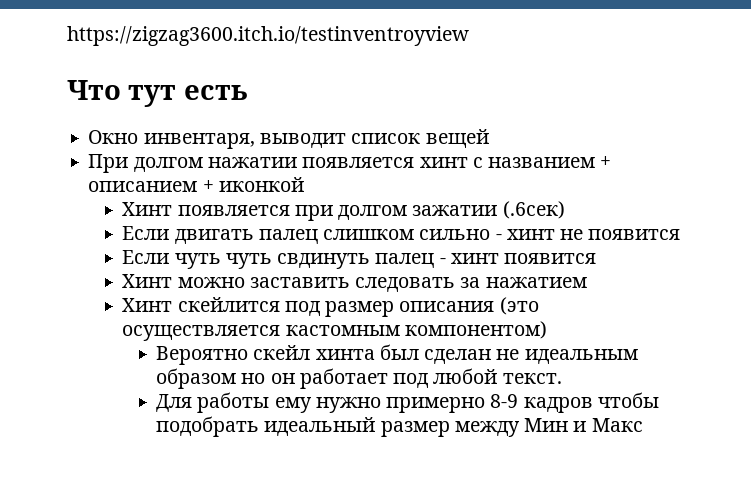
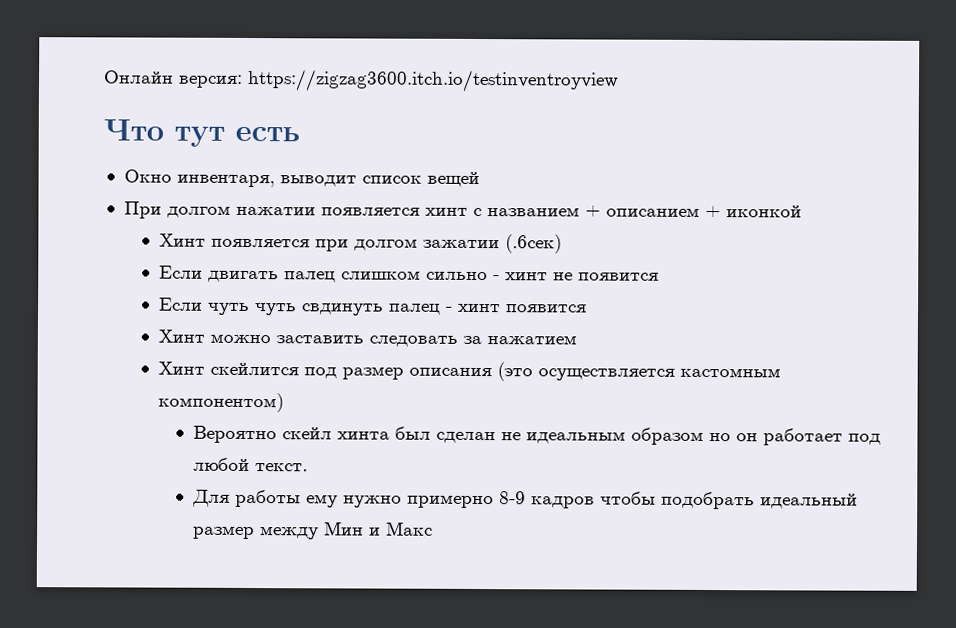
- https://zigzag3600.itch.io/testinventroyview
+ Онлайн версия: https://zigzag3600.itch.io/testinventroyview

